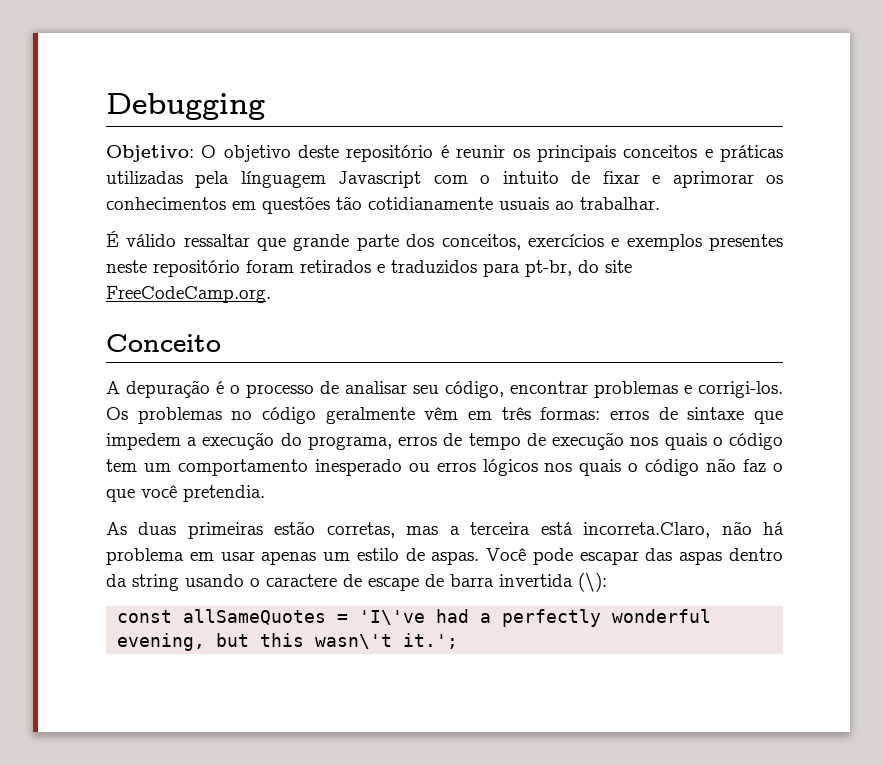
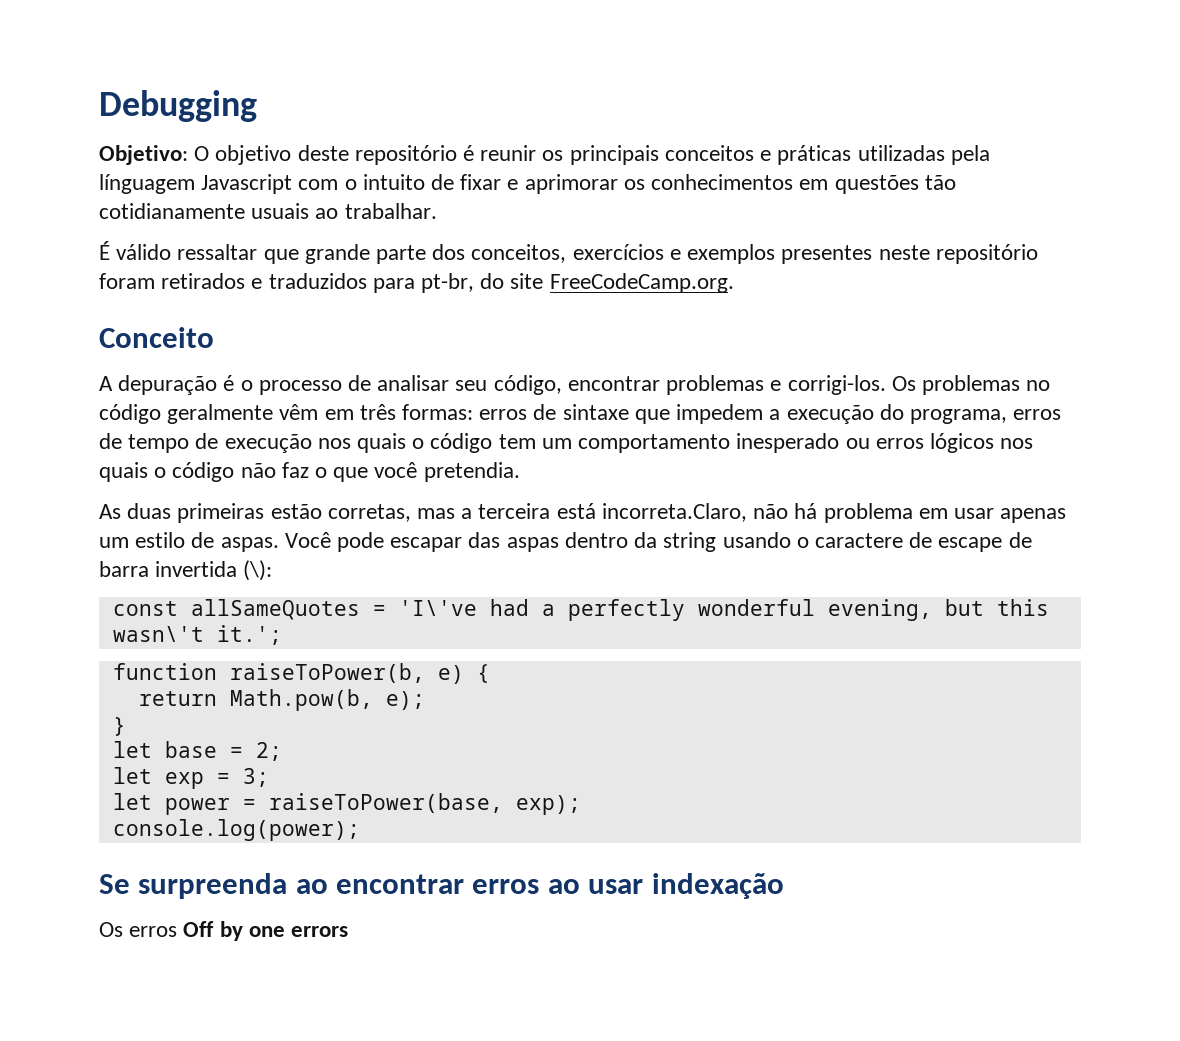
+ function raiseToPower(b, e) {
+ return Math.pow(b, e);
+ }
+ let base = 2;
+ let exp = 3;
+ let power = raiseToPower(base, exp);
+ console.log(power);
+ Se surpreenda ao encontrar erros ao usar indexação
+ Os erros Off by one errors

